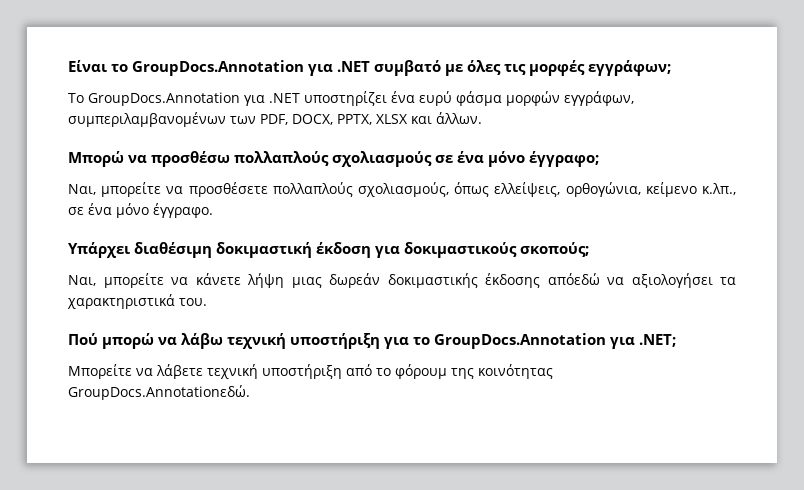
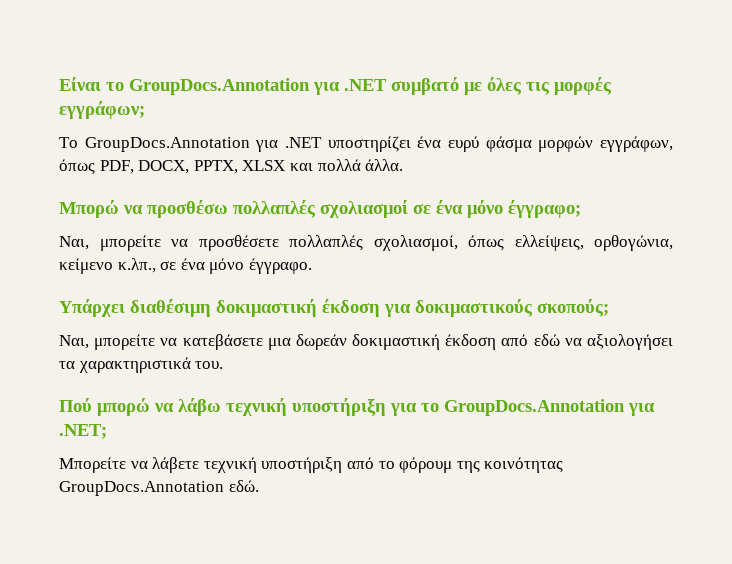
- Το GroupDocs.Annotation για .NET υποστηρίζει ένα ευρύ φάσμα μορφών εγγράφων, συμπεριλαμβανομένων των PDF, DOCX, PPTX, XLSX και άλλων.
+ Το GroupDocs.Annotation για .NET υποστηρίζει ένα ευρύ φάσμα μορφών εγγράφων, όπως PDF, DOCX, PPTX, XLSX και πολλά άλλα.
- Μπορώ να προσθέσω πολλαπλούς σχολιασμούς σε ένα μόνο έγγραφο;
+ Μπορώ να προσθέσω πολλαπλές σχολιασμοί σε ένα μόνο έγγραφο;
- Ναι, μπορείτε να προσθέσετε πολλαπλούς σχολιασμούς, όπως ελλείψεις, ορθογώνια, κείμενο κ.λπ., σε ένα μόνο έγγραφο.
+ Ναι, μπορείτε να προσθέσετε πολλαπλές σχολιασμοί, όπως ελλείψεις, ορθογώνια, κείμενο κ.λπ., σε ένα μόνο έγγραφο.
- Ναι, μπορείτε να κάνετε λήψη μιας δωρεάν δοκιμαστικής έκδοσης απόεδώ να αξιολογήσει τα χαρακτηριστικά του.
+ Ναι, μπορείτε να κατεβάσετε μια δωρεάν δοκιμαστική έκδοση από εδώ να αξιολογήσει τα χαρακτηριστικά του.
- Μπορείτε να λάβετε τεχνική υποστήριξη από το φόρουμ της κοινότητας GroupDocs.Annotationεδώ.
+ Μπορείτε να λάβετε τεχνική υποστήριξη από το φόρουμ της κοινότητας GroupDocs.Annotation εδώ.

